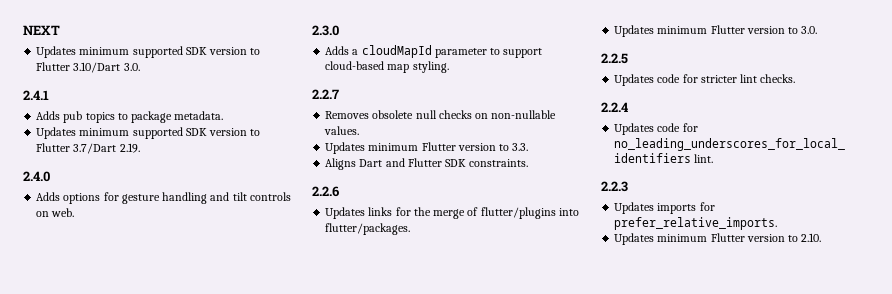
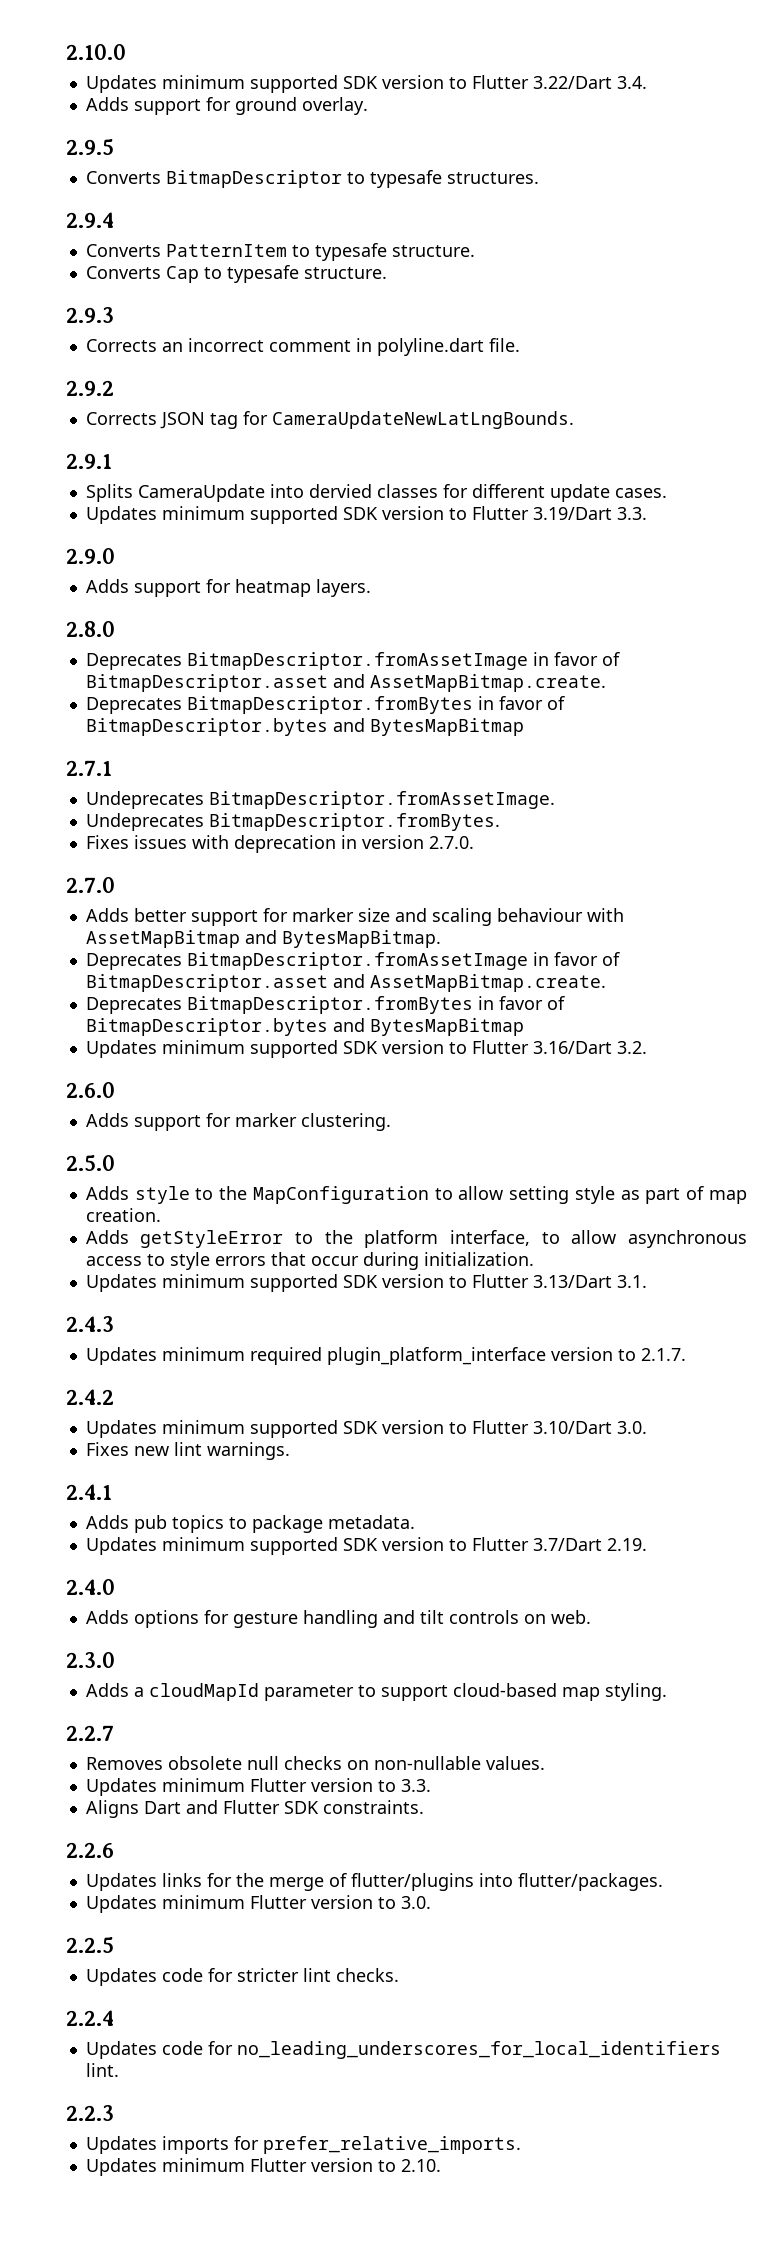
- NEXT
+ 2.10.0
+ Updates minimum supported SDK version to Flutter 3.22/Dart 3.4.
+ Adds support for ground overlay.
+ 2.9.5
+ Converts BitmapDescriptor to typesafe structures.
+ 2.9.4
+ Converts PatternItem to typesafe structure.
+ Converts Cap to typesafe structure.
+ 2.9.3
+ Corrects an incorrect comment in polyline.dart file.
+ 2.9.2
+ Corrects JSON tag for CameraUpdateNewLatLngBounds.
+ 2.9.1
+ Splits CameraUpdate into dervied classes for different update cases.
+ Updates minimum supported SDK version to Flutter 3.19/Dart 3.3.
+ 2.9.0
+ Adds support for heatmap layers.
+ 2.8.0
+ Deprecates BitmapDescriptor.fromAssetImage in favor of BitmapDescriptor.asset and AssetMapBitmap.create.
+ Deprecates BitmapDescriptor.fromBytes in favor of BitmapDescriptor.bytes and BytesMapBitmap
+ 2.7.1
+ Undeprecates BitmapDescriptor.fromAssetImage.
+ Undeprecates BitmapDescriptor.fromBytes.
+ Fixes issues with deprecation in version 2.7.0.
+ 2.7.0
+ Adds better support for marker size and scaling behaviour with AssetMapBitmap and BytesMapBitmap.
+ Deprecates BitmapDescriptor.fromAssetImage in favor of BitmapDescriptor.asset and AssetMapBitmap.create.
+ Deprecates BitmapDescriptor.fromBytes in favor of BitmapDescriptor.bytes and BytesMapBitmap
+ Updates minimum supported SDK version to Flutter 3.16/Dart 3.2.
+ 2.6.0
+ Adds support for marker clustering.
+ 2.5.0
+ Adds style to the MapConfiguration to allow setting style as part of map creation.
+ Adds getStyleError to the platform interface, to allow asynchronous access to style errors that occur during initialization.
+ Updates minimum supported SDK version to Flutter 3.13/Dart 3.1.
+ 2.4.3
+ Updates minimum required plugin_platform_interface version to 2.1.7.
+ 2.4.2
+ Fixes new lint warnings.

